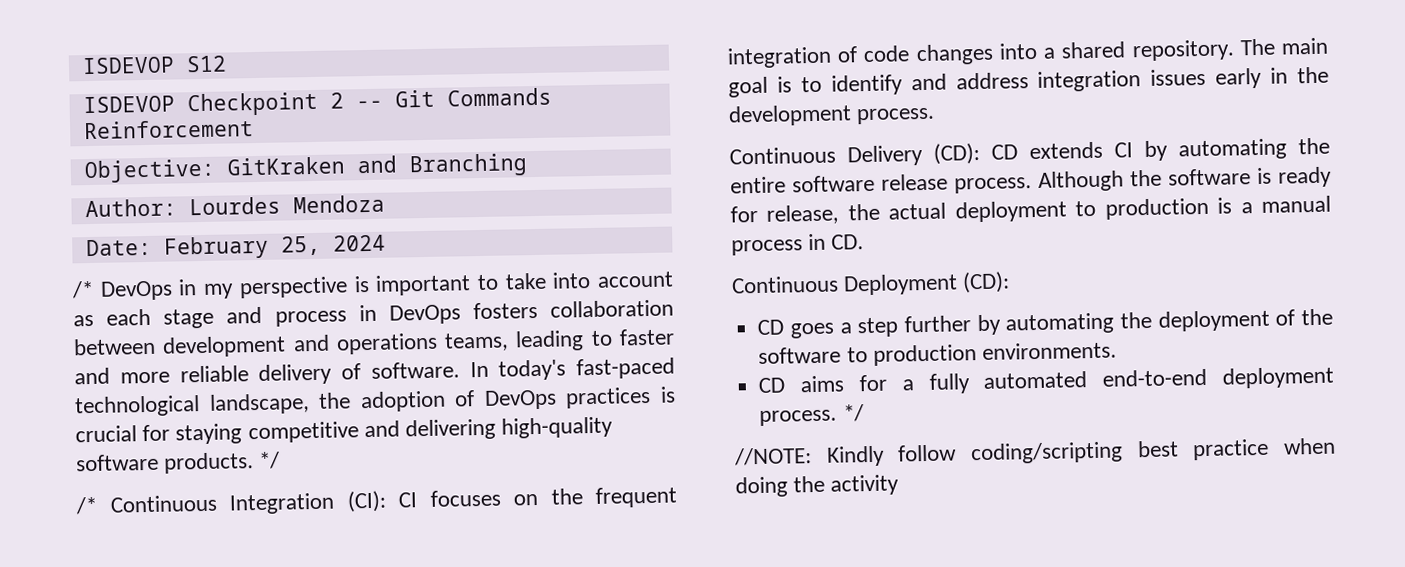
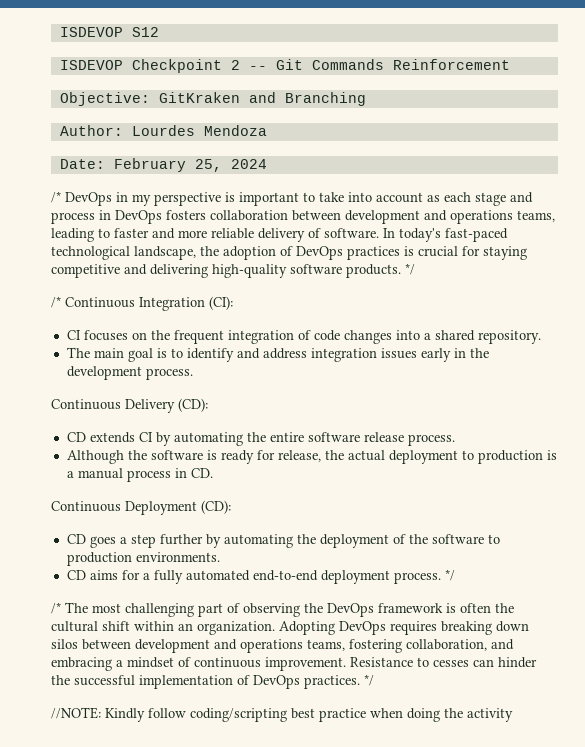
- /* Continuous Integration (CI): CI focuses on the frequent integration of code changes into a shared repository. The main goal is to identify and address integration issues early in the development process.
+ /* Continuous Integration (CI):
+ CI focuses on the frequent integration of code changes into a shared repository.
+ The main goal is to identify and address integration issues early in the development process.
- Continuous Delivery (CD): CD extends CI by automating the entire software release process. Although the software is ready for release, the actual deployment to production is a manual process in CD.
+ Continuous Delivery (CD):
+ CD extends CI by automating the entire software release process.
+ Although the software is ready for release, the actual deployment to production is a manual process in CD.
+ /* The most challenging part of observing the DevOps framework is often the cultural shift within an organization. Adopting DevOps requires breaking down silos between development and operations teams, fostering collaboration, and embracing a mindset of continuous improvement. Resistance to cesses can hinder the successful implementation of DevOps practices. */

